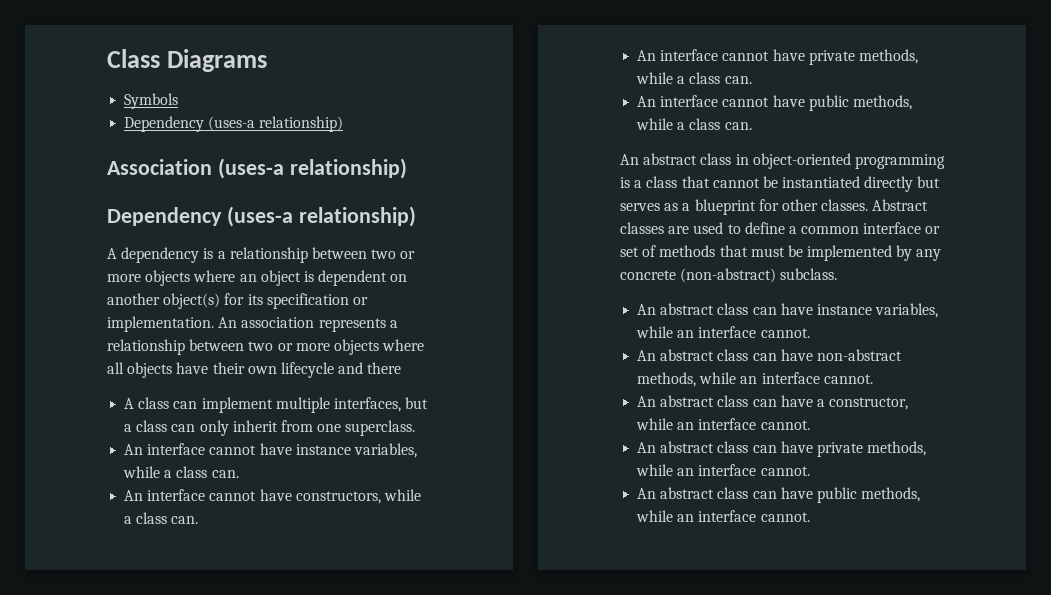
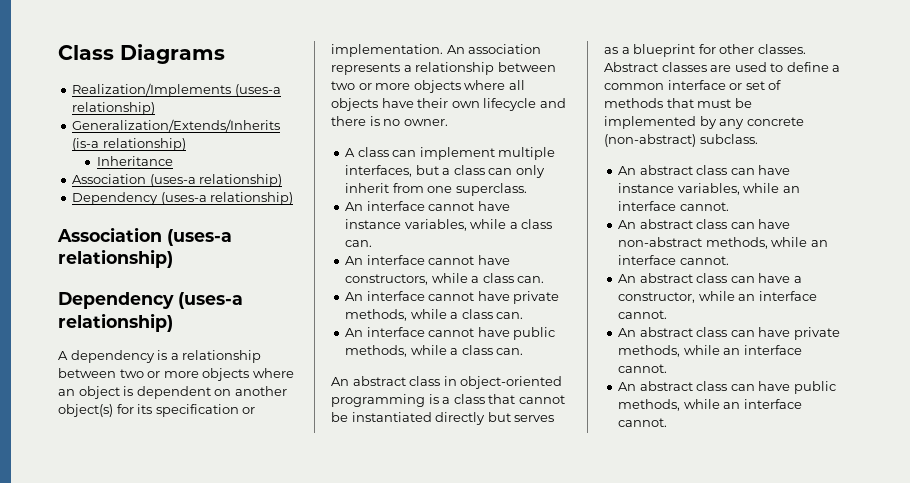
- Symbols
+ Realization/Implements (uses-a relationship)
+ Generalization/Extends/Inherits (is-a relationship)
+ Inheritance
+ Association (uses-a relationship)
- An association represents a relationship between two or more objects where all objects have their own lifecycle and there
+ An association represents a relationship between two or more objects where all objects have their own lifecycle and there is no owner.

